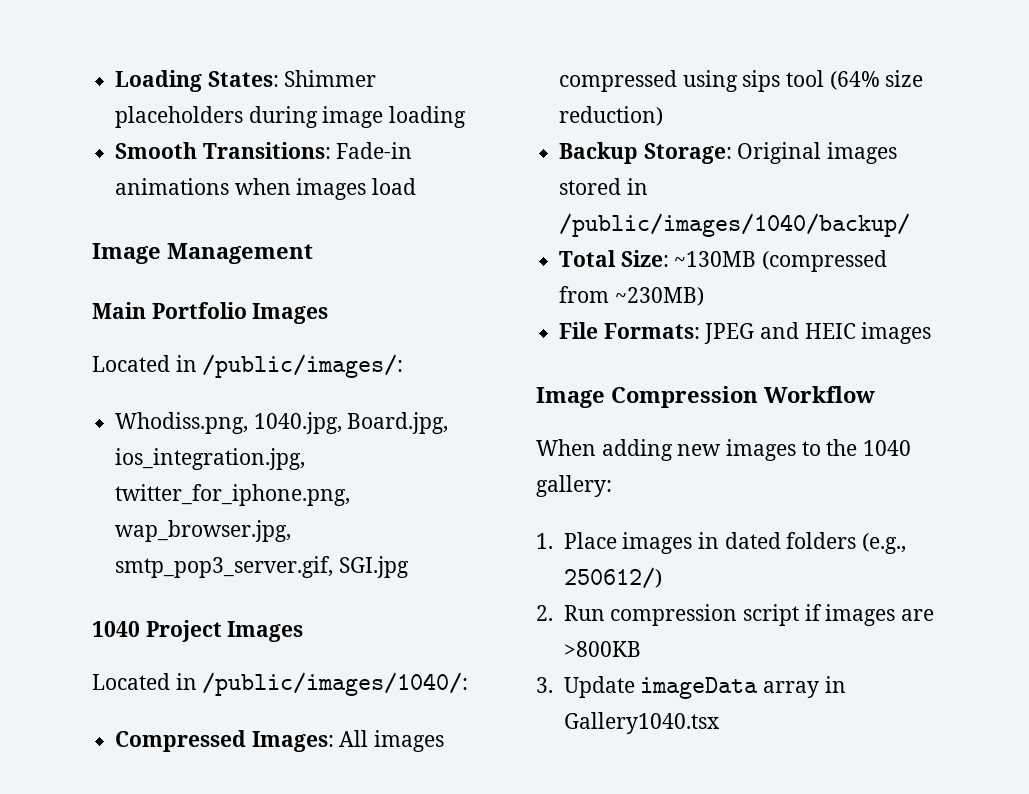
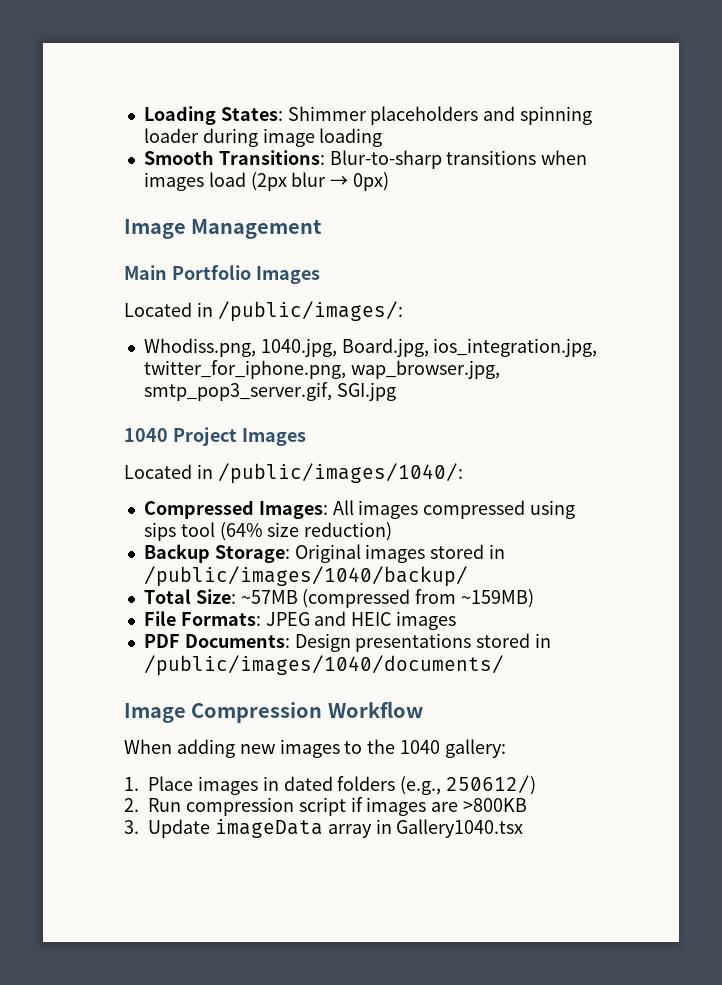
- Loading States: Shimmer placeholders during image loading
+ Loading States: Shimmer placeholders and spinning loader during image loading
- Smooth Transitions: Fade-in animations when images load
+ Smooth Transitions: Blur-to-sharp transitions when images load (2px blur → 0px)
- Total Size: ~130MB (compressed from ~230MB)
+ Total Size: ~57MB (compressed from ~159MB)
+ PDF Documents: Design presentations stored in /public/images/1040/documents/

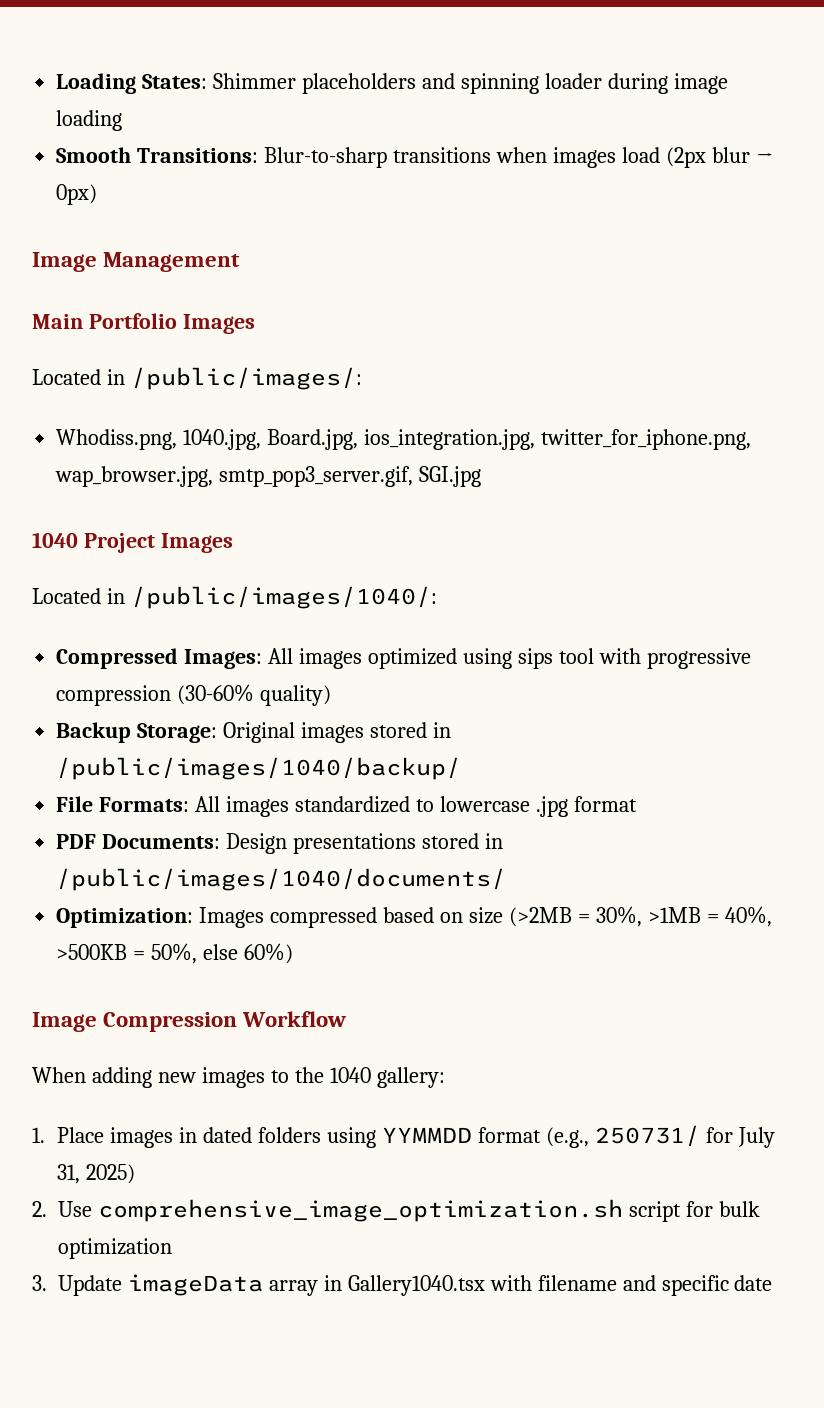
- Compressed Images: All images compressed using sips tool (64% size reduction)
+ Compressed Images: All images optimized using sips tool with progressive compression (30-60% quality)
- Total Size: ~57MB (compressed from ~159MB)
- File Formats: JPEG and HEIC images
+ File Formats: All images standardized to lowercase .jpg format
+ Optimization: Images compressed based on size (>2MB = 30%, >1MB = 40%, >500KB = 50%, else 60%)
- 1. Place images in dated folders (e.g., 250612/)
- 2. Run compression script if images are >800KB
+ 1. Place images in dated folders using YYMMDD format (e.g., 250731/ for July 31, 2025)
+ 2. Use comprehensive_image_optimization.sh script for bulk optimization
- 3. Update imageData array in Gallery1040.tsx
+ 3. Update imageData array in Gallery1040.tsx with filename and specific date

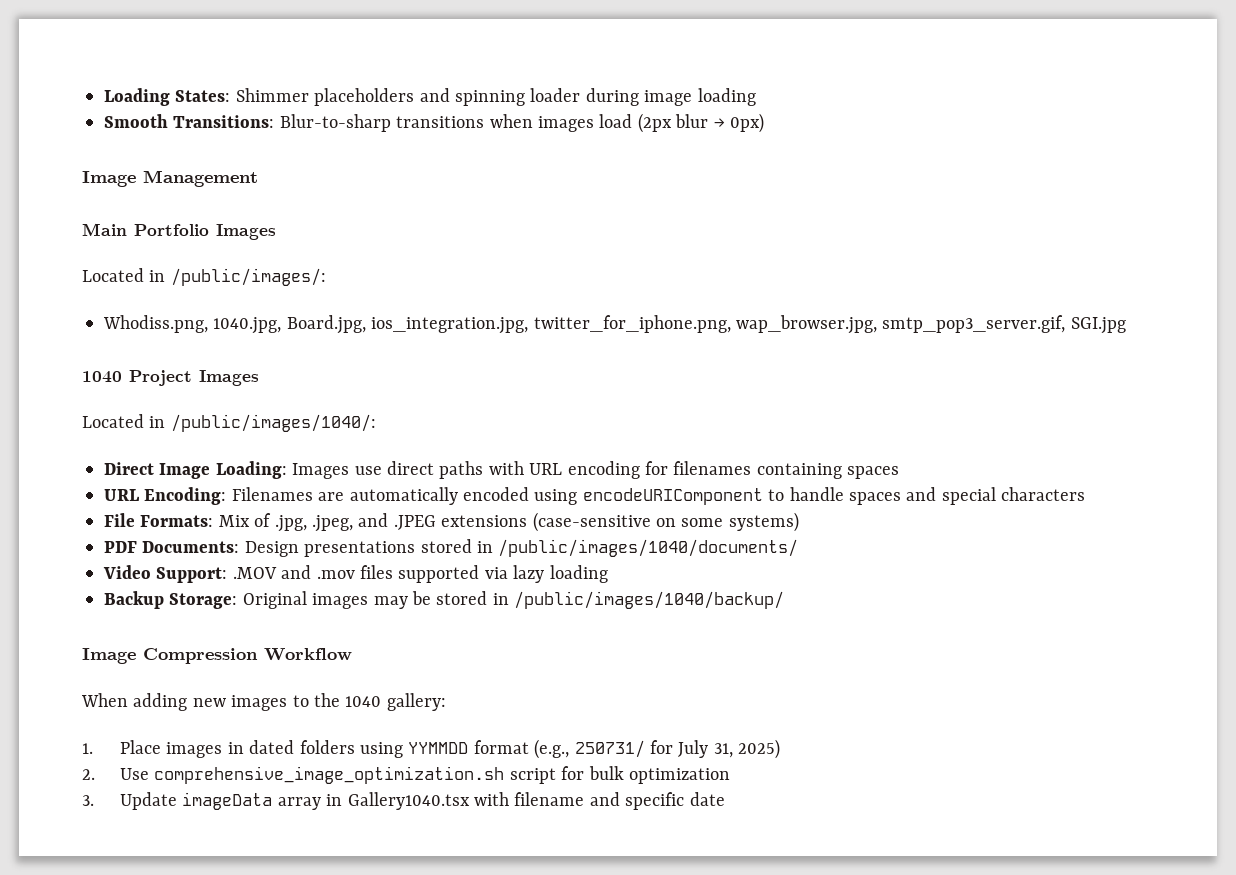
- Compressed Images: All images optimized using sips tool with progressive compression (30-60% quality)
- Backup Storage: Original images stored in /public/images/1040/backup/
- File Formats: All images standardized to lowercase .jpg format
+ Direct Image Loading: Images use direct paths with URL encoding for filenames containing spaces
+ URL Encoding: Filenames are automatically encoded using encodeURIComponent to handle spaces and special characters
+ File Formats: Mix of .jpg, .jpeg, and .JPEG extensions (case-sensitive on some systems)
- Optimization: Images compressed based on size (>2MB = 30%, >1MB = 40%, >500KB = 50%, else 60%)
+ Video Support: .MOV and .mov files supported via lazy loading
+ Backup Storage: Original images may be stored in /public/images/1040/backup/

